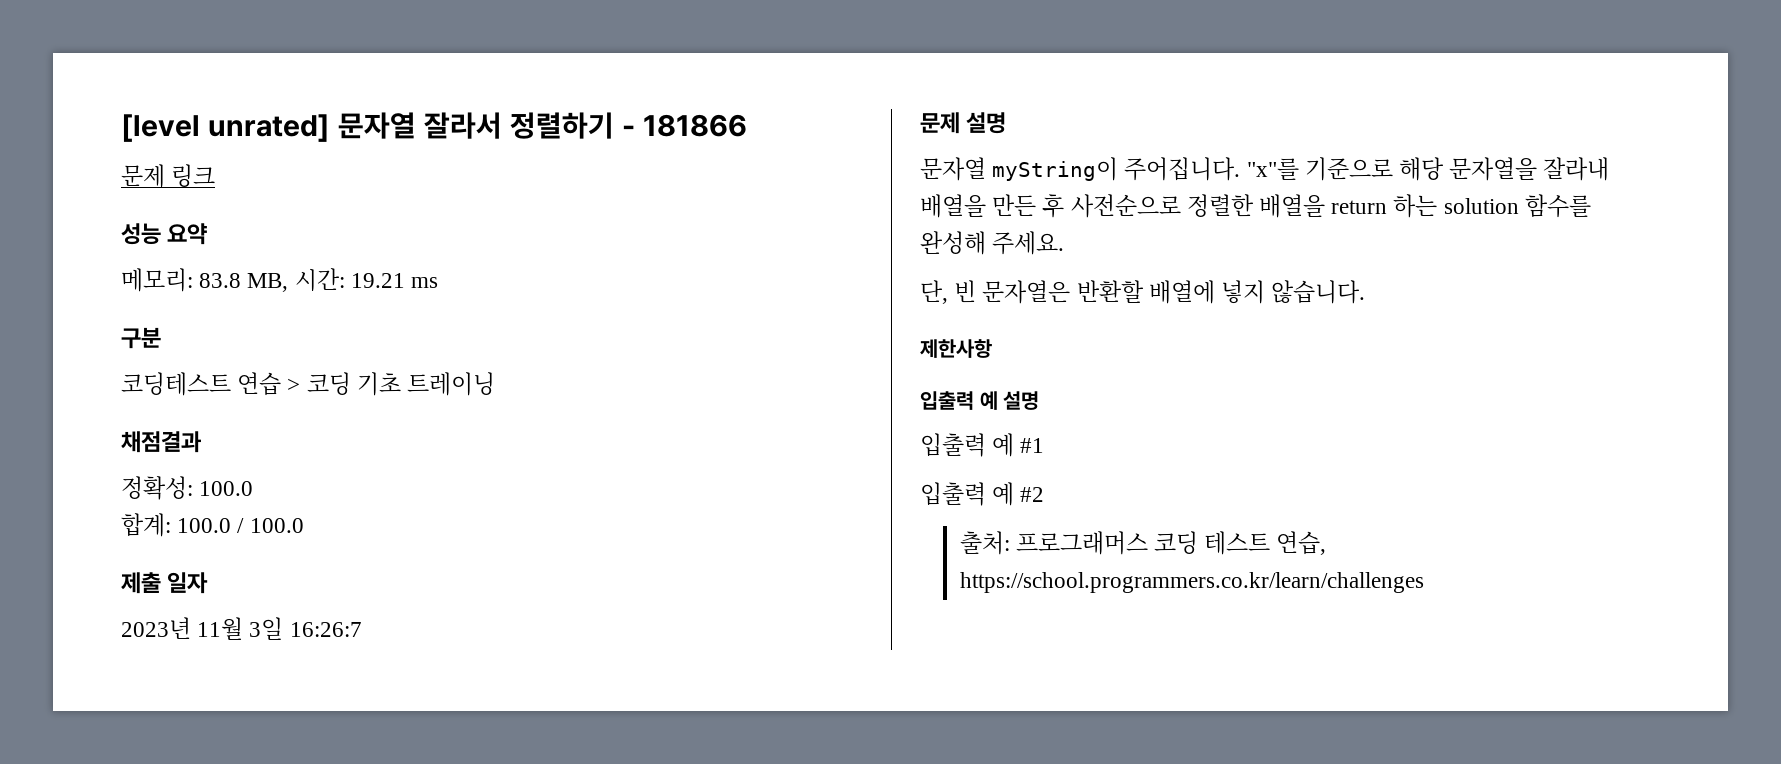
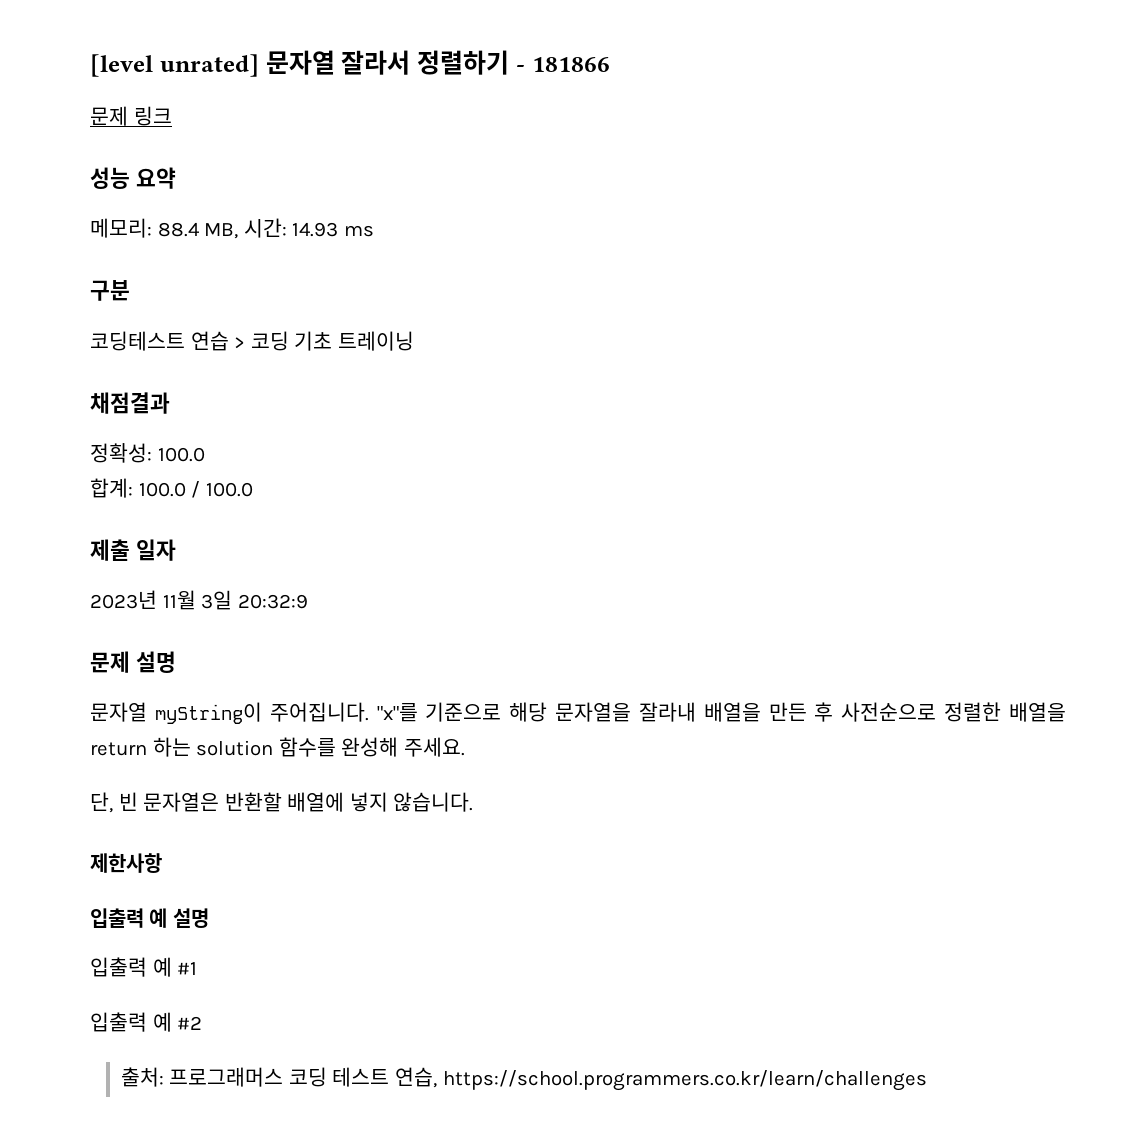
- 메모리: 83.8 MB, 시간: 19.21 ms
+ 메모리: 88.4 MB, 시간: 14.93 ms
- 2023년 11월 3일 16:26:7
+ 2023년 11월 3일 20:32:9

